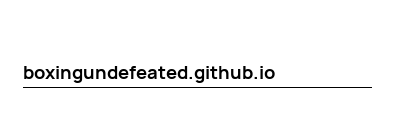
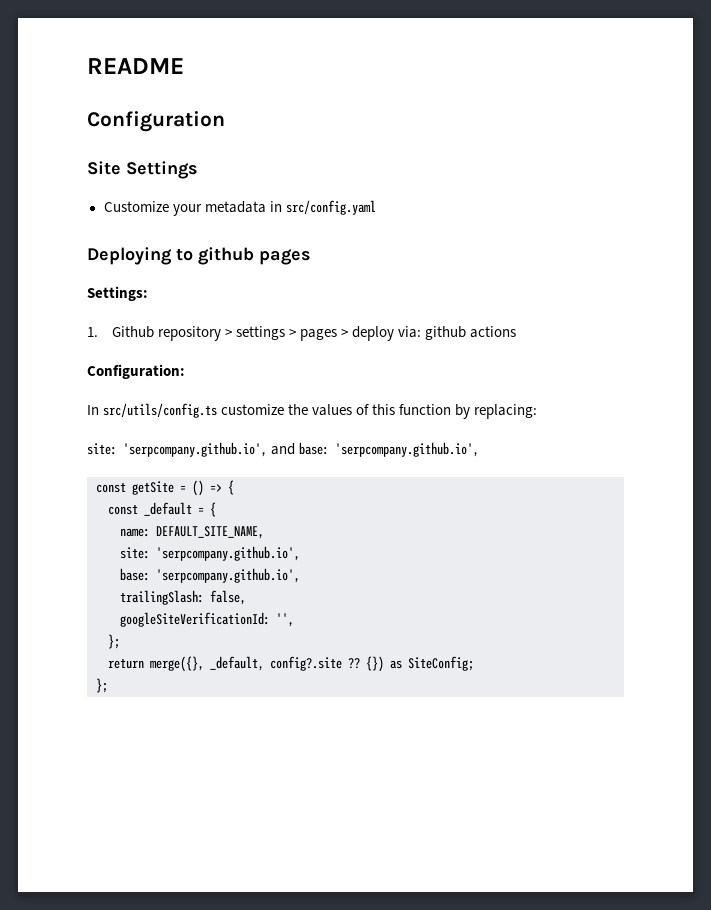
- boxingundefeated.github.io
+ README
+ Configuration
+ Site Settings
+ Customize your metadata in src/config.yaml
+ Deploying to github pages
+ Settings:
+ 1. Github repository > settings > pages > deploy via: github actions
+ Configuration:
+ In src/utils/config.ts customize the values of this function by replacing:
+ site: 'serpcompany.github.io', and base: 'serpcompany.github.io',
+ const getSite = () => {
+ const _default = {
+ name: DEFAULT_SITE_NAME,
+ site: 'serpcompany.github.io',
+ base: 'serpcompany.github.io',
+ trailingSlash: false,
+ googleSiteVerificationId: '',
+ };
+ return merge({}, _default, config?.site ?? {}) as SiteConfig;
+ };

